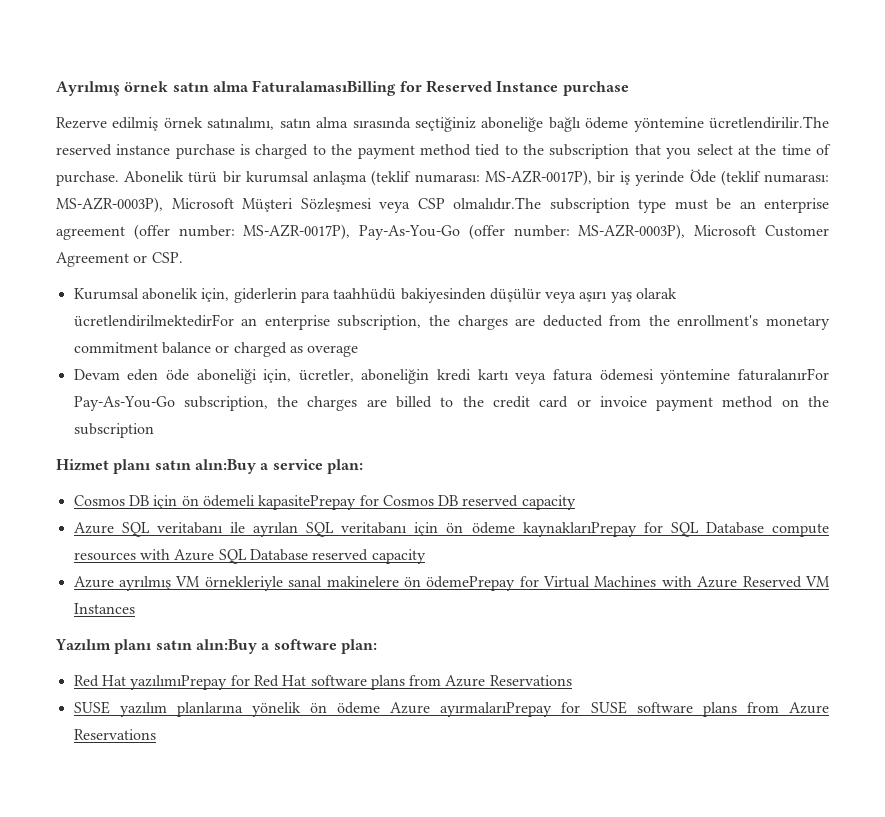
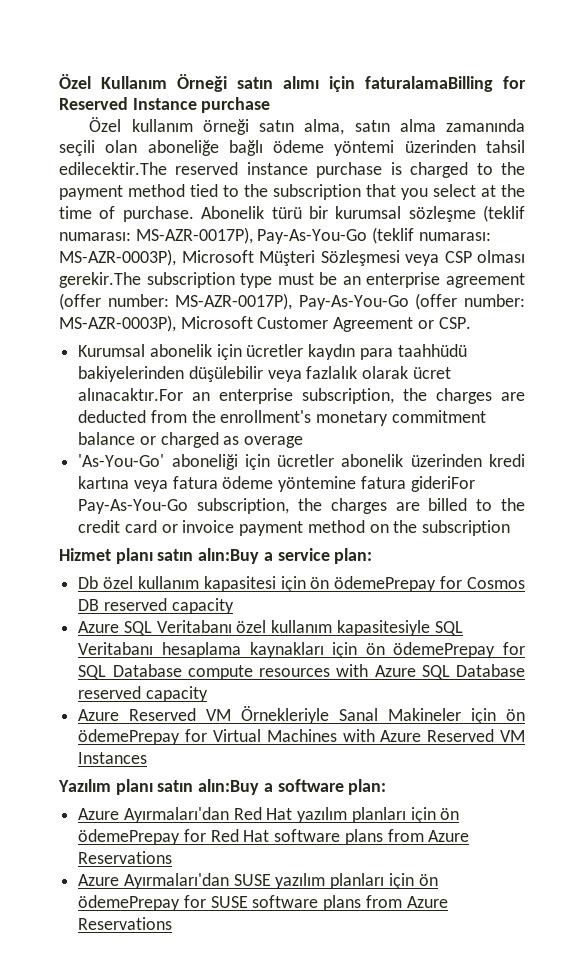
- Ayrılmış örnek satın alma FaturalamasıBilling for Reserved Instance purchase
- Rezerve edilmiş örnek satınalımı, satın alma sırasında seçtiğiniz aboneliğe bağlı ödeme yöntemine ücretlendirilir.The reserved instance purchase is charged to the payment method tied to the subscription that you select at the time of purchase.
+ Özel Kullanım Örneği satın alımı için faturalamaBilling for Reserved Instance purchase
+ Özel kullanım örneği satın alma, satın alma zamanında seçili olan aboneliğe bağlı ödeme yöntemi üzerinden tahsil edilecektir.The reserved instance purchase is charged to the payment method tied to the subscription that you select at the time of purchase.
- Abonelik türü bir kurumsal anlaşma (teklif numarası: MS-AZR-0017P), bir iş yerinde Öde (teklif numarası: MS-AZR-0003P), Microsoft Müşteri Sözleşmesi veya CSP olmalıdır.The subscription type must be an enterprise agreement (offer number: MS-AZR-0017P), Pay-As-You-Go (offer number: MS-AZR-0003P), Microsoft Customer Agreement or CSP.
+ Abonelik türü bir kurumsal sözleşme (teklif numarası: MS-AZR-0017P), Pay-As-You-Go (teklif numarası: MS-AZR-0003P), Microsoft Müşteri Sözleşmesi veya CSP olması gerekir.The subscription type must be an enterprise agreement (offer number: MS-AZR-0017P), Pay-As-You-Go (offer number: MS-AZR-0003P), Microsoft Customer Agreement or CSP.
- Kurumsal abonelik için, giderlerin para taahhüdü bakiyesinden düşülür veya aşırı yaş olarak ücretlendirilmektedirFor an enterprise subscription, the charges are deducted from the enrollment's monetary commitment balance or charged as overage
+ Kurumsal abonelik için ücretler kaydın para taahhüdü bakiyelerinden düşülebilir veya fazlalık olarak ücret alınacaktır.For an enterprise subscription, the charges are deducted from the enrollment's monetary commitment balance or charged as overage
- Devam eden öde aboneliği için, ücretler, aboneliğin kredi kartı veya fatura ödemesi yöntemine faturalanırFor Pay-As-You-Go subscription, the charges are billed to the credit card or invoice payment method on the subscription
+ 'As-You-Go' aboneliği için ücretler abonelik üzerinden kredi kartına veya fatura ödeme yöntemine fatura gideriFor Pay-As-You-Go subscription, the charges are billed to the credit card or invoice payment method on the subscription
- Cosmos DB için ön ödemeli kapasitePrepay for Cosmos DB reserved capacity
+ Db özel kullanım kapasitesi için ön ödemePrepay for Cosmos DB reserved capacity
- Azure SQL veritabanı ile ayrılan SQL veritabanı için ön ödeme kaynaklarıPrepay for SQL Database compute resources with Azure SQL Database reserved capacity
+ Azure SQL Veritabanı özel kullanım kapasitesiyle SQL Veritabanı hesaplama kaynakları için ön ödemePrepay for SQL Database compute resources with Azure SQL Database reserved capacity
- Azure ayrılmış VM örnekleriyle sanal makinelere ön ödemePrepay for Virtual Machines with Azure Reserved VM Instances
+ Azure Reserved VM Örnekleriyle Sanal Makineler için ön ödemePrepay for Virtual Machines with Azure Reserved VM Instances
- Red Hat yazılımıPrepay for Red Hat software plans from Azure Reservations
+ Azure Ayırmaları'dan Red Hat yazılım planları için ön ödemePrepay for Red Hat software plans from Azure Reservations
- SUSE yazılım planlarına yönelik ön ödeme Azure ayırmalarıPrepay for SUSE software plans from Azure Reservations
+ Azure Ayırmaları'dan SUSE yazılım planları için ön ödemePrepay for SUSE software plans from Azure Reservations

